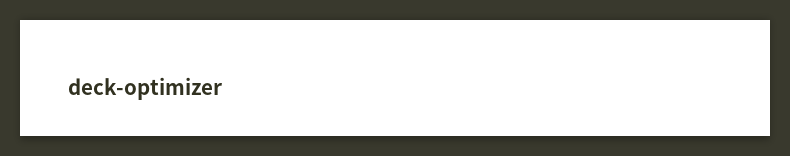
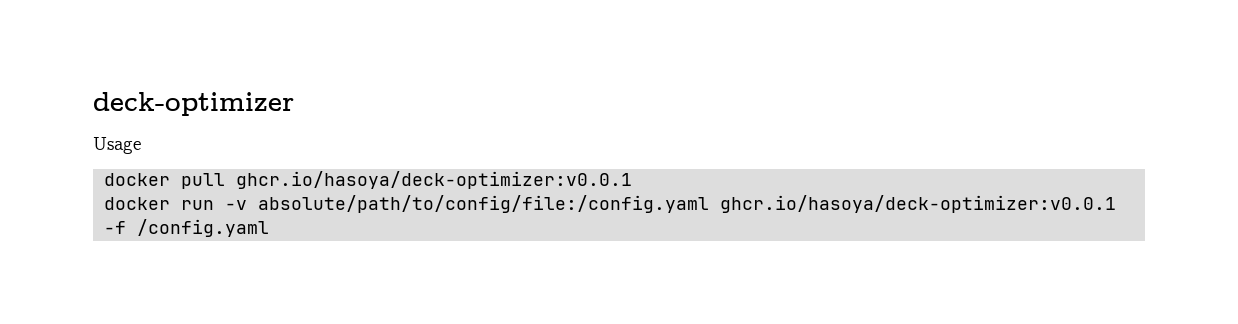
+ Usage
+ docker pull ghcr.io/hasoya/deck-optimizer:v0.0.1
+ docker run -v absolute/path/to/config/file:/config.yaml ghcr.io/hasoya/deck-optimizer:v0.0.1 -f /config.yaml

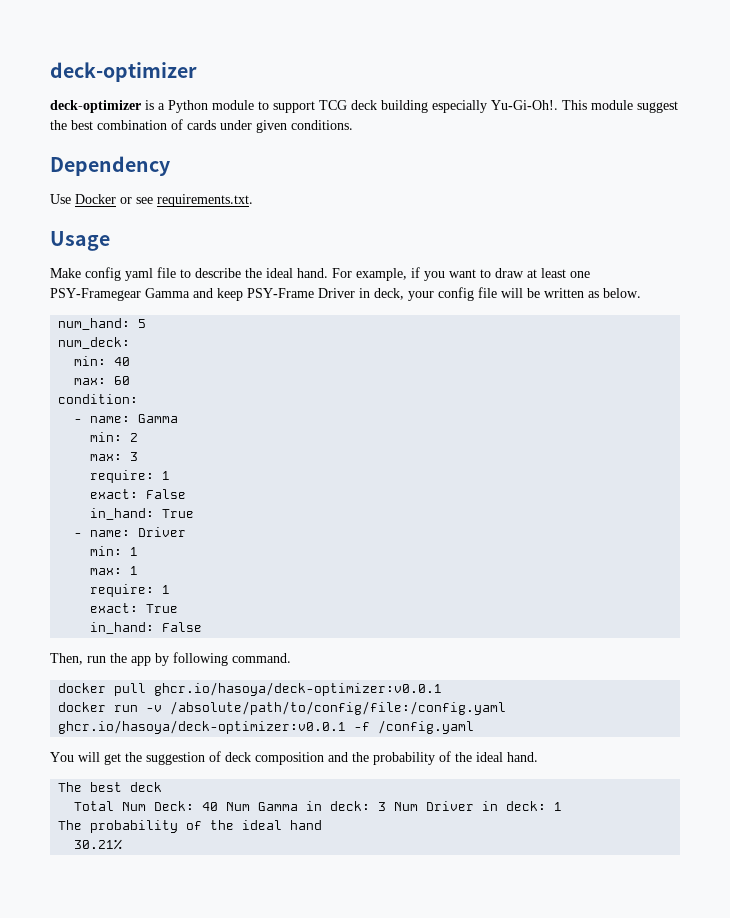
+ deck-optimizer is a Python module to support TCG deck building especially Yu-Gi-Oh!. This module suggest the best combination of cards under given conditions.
+ Dependency
+ Use Docker or see requirements.txt.
  Usage
+ Make config yaml file to describe the ideal hand. For example, if you want to draw at least one PSY-Framegear Gamma and keep PSY-Frame Driver in deck, your config file will be written as below.
+ num_hand: 5
+ num_deck:
+ min: 40
+ max: 60
+ condition:
+ - name: Gamma
+ min: 2
+ max: 3
+ require: 1
+ exact: False
+ in_hand: True
+ - name: Driver
+ min: 1
+ max: 1
+ require: 1
+ exact: True
+ in_hand: False
+ Then, run the app by following command.
- docker run -v absolute/path/to/config/file:/config.yaml ghcr.io/hasoya/deck-optimizer:v0.0.1 -f /config.yaml
+ docker run -v /absolute/path/to/config/file:/config.yaml ghcr.io/hasoya/deck-optimizer:v0.0.1 -f /config.yaml
+ You will get the suggestion of deck composition and the probability of the ideal hand.
+ The best deck
+ Total Num Deck: 40 Num Gamma in deck: 3 Num Driver in deck: 1
+ The probability of the ideal hand
+ 30.21%

